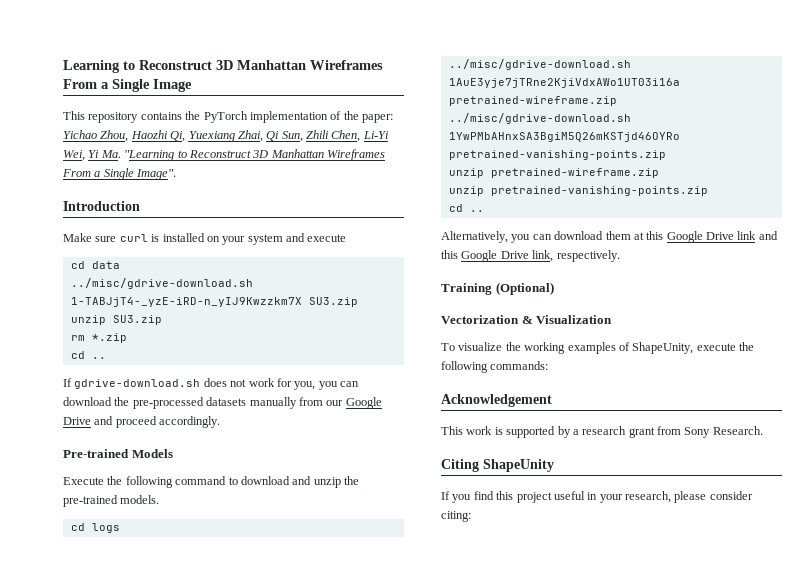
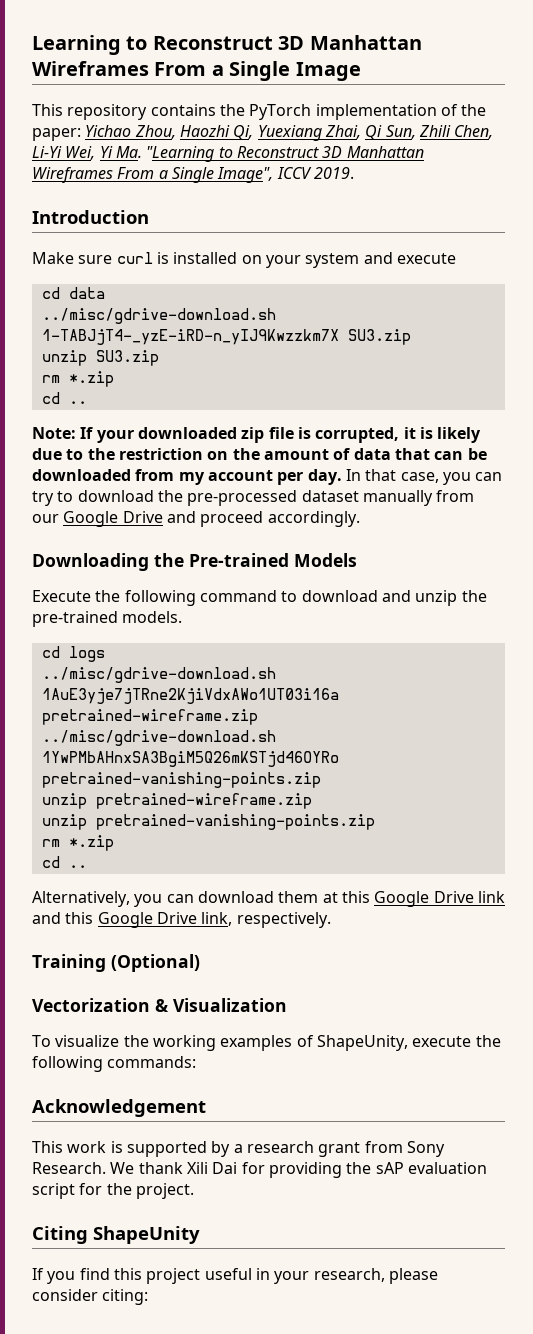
- This repository contains the PyTorch implementation of the paper: Yichao Zhou, Haozhi Qi, Yuexiang Zhai, Qi Sun, Zhili Chen, Li-Yi Wei, Yi Ma. "Learning to Reconstruct 3D Manhattan Wireframes From a Single Image".
+ This repository contains the PyTorch implementation of the paper: Yichao Zhou, Haozhi Qi, Yuexiang Zhai, Qi Sun, Zhili Chen, Li-Yi Wei, Yi Ma. "Learning to Reconstruct 3D Manhattan Wireframes From a Single Image", ICCV 2019.
- If gdrive-download.sh does not work for you, you can download the pre-processed datasets manually from our Google Drive and proceed accordingly.
+ Note: If your downloaded zip file is corrupted, it is likely due to the restriction on the amount of data that can be downloaded from my account per day. In that case, you can try to download the pre-processed dataset manually from our Google Drive and proceed accordingly.
- Pre-trained Models
+ Downloading the Pre-trained Models
  unzip pretrained-vanishing-points.zip
+ rm *.zip
+ We thank Xili Dai for providing the sAP evaluation script for the project.

